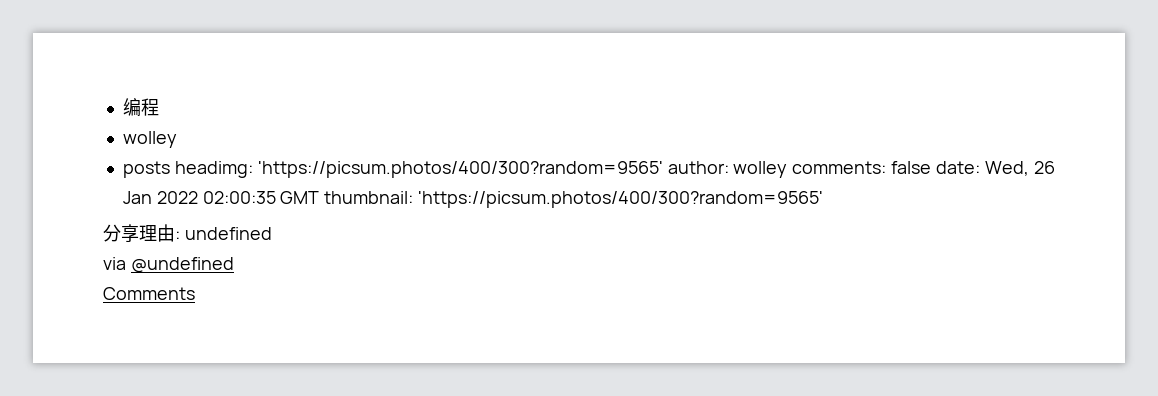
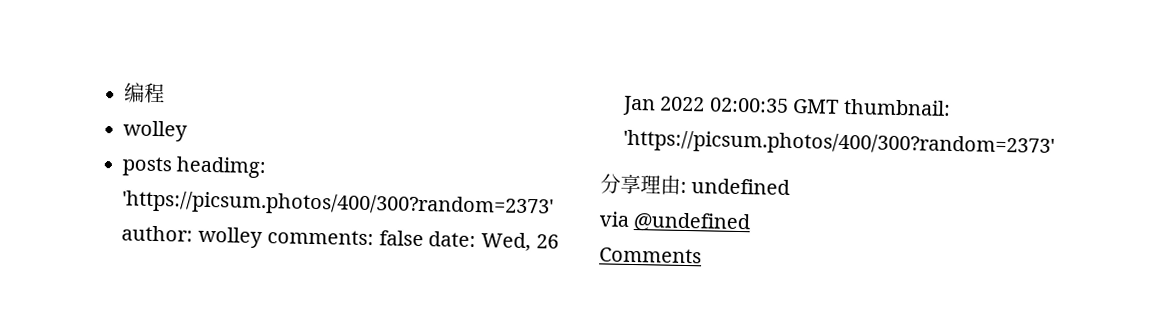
- posts headimg: 'https://picsum.photos/400/300?random=9565' author: wolley comments: false date: Wed, 26 Jan 2022 02:00:35 GMT thumbnail: 'https://picsum.photos/400/300?random=9565'
+ posts headimg: 'https://picsum.photos/400/300?random=2373' author: wolley comments: false date: Wed, 26 Jan 2022 02:00:35 GMT thumbnail: 'https://picsum.photos/400/300?random=2373'

